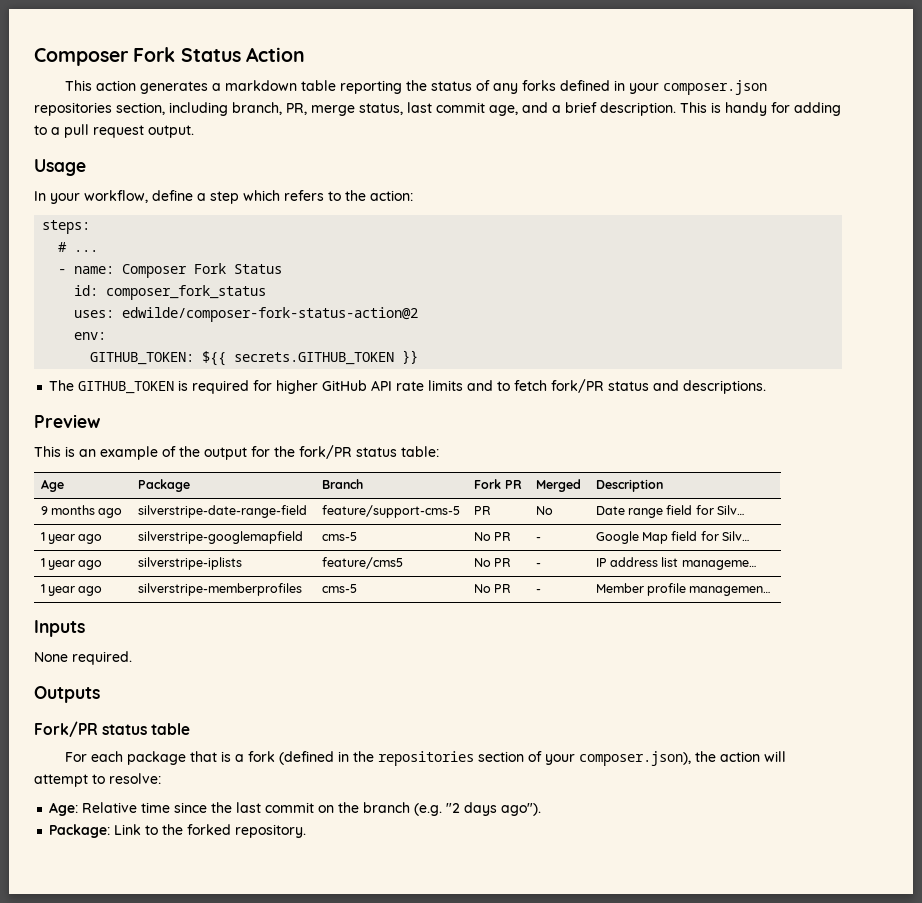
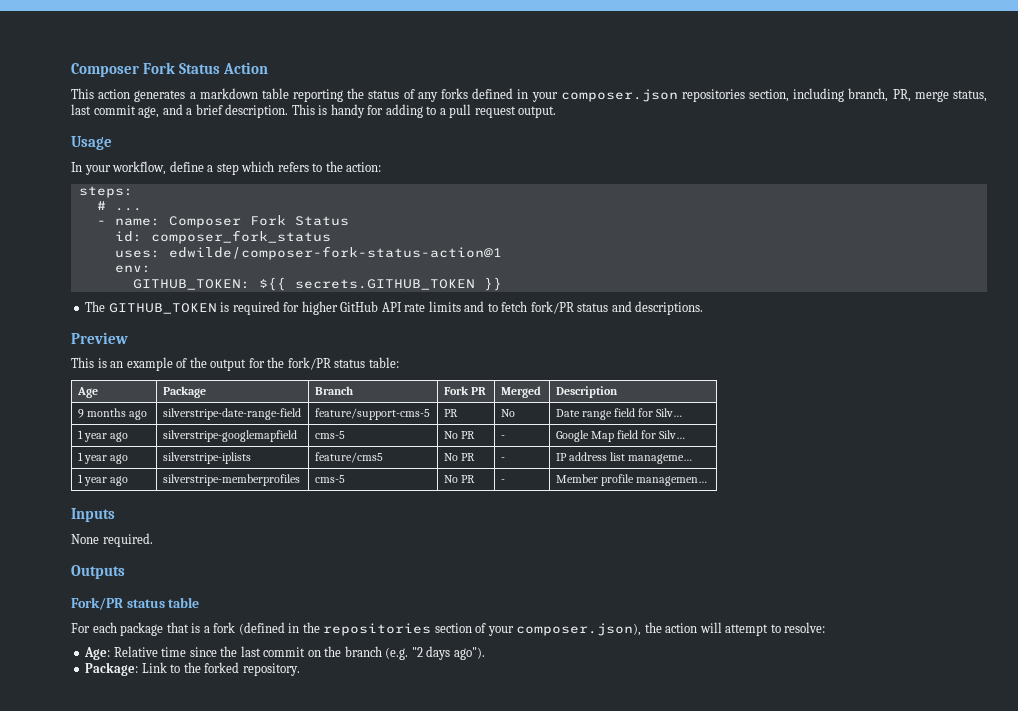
- uses: edwilde/composer-fork-status-action@2
+ uses: edwilde/composer-fork-status-action@1

